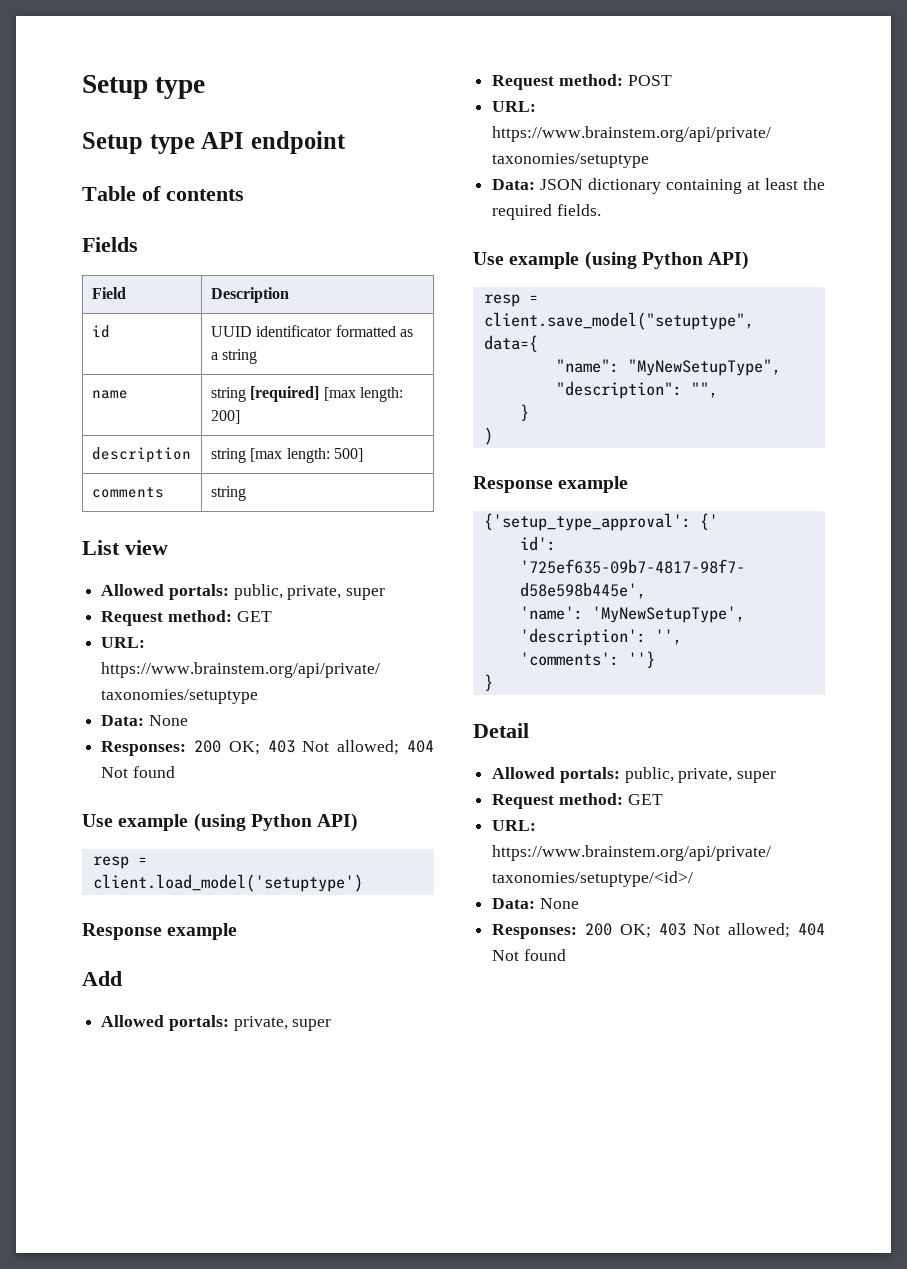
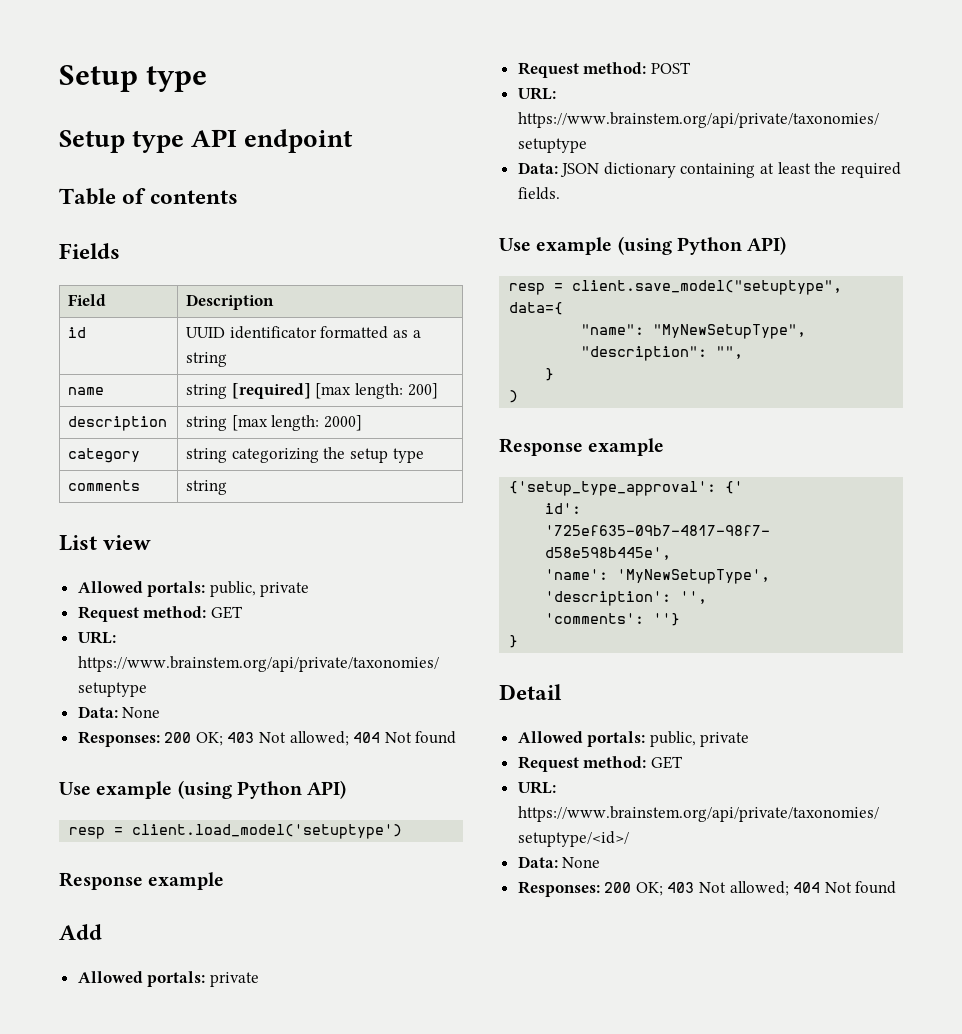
- description | string [max length: 500]
+ description | string [max length: 2000]
+ category | string categorizing the setup type
  List view
- Allowed portals: public, private, super
+ Allowed portals: public, private
- Allowed portals: private, super
+ Allowed portals: private
  Detail
- Allowed portals: public, private, super
+ Allowed portals: public, private

